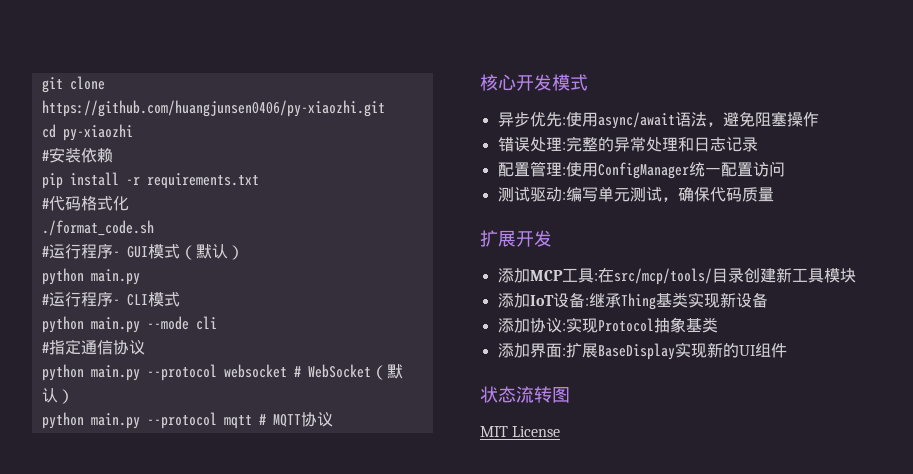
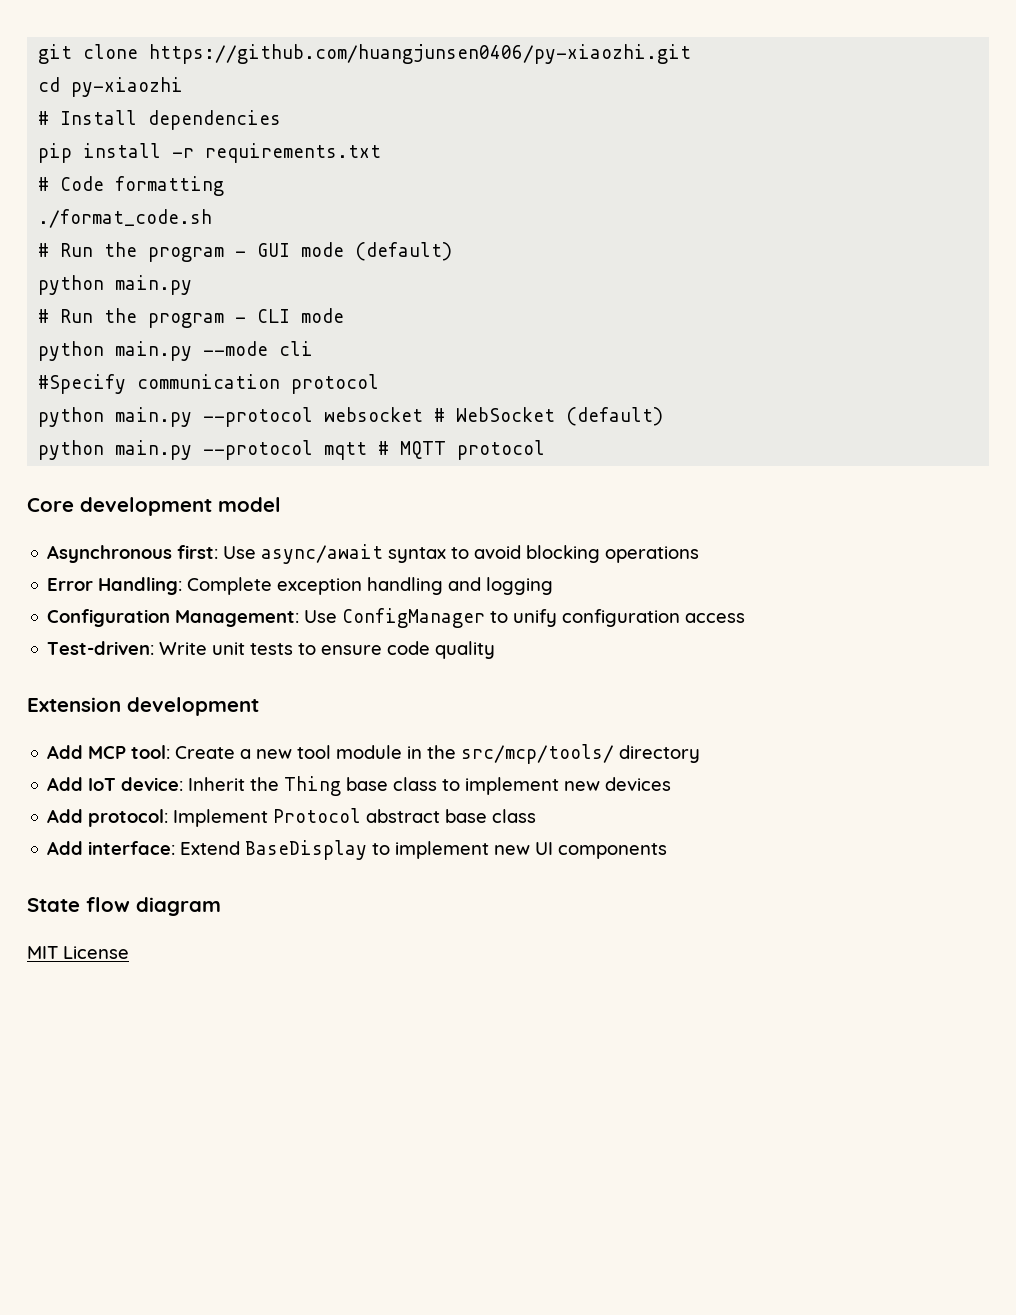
- #安装依赖
+ # Install dependencies
- #代码格式化
+ # Code formatting
- #运行程序- GUI模式（默认）
+ # Run the program - GUI mode (default)
- #运行程序- CLI模式
+ # Run the program - CLI mode
- #指定通信协议
+ #Specify communication protocol
- python main.py --protocol websocket # WebSocket（默认）
+ python main.py --protocol websocket # WebSocket (default)
- python main.py --protocol mqtt # MQTT协议
- 核心开发模式
- 异步优先:使用async/await语法，避免阻塞操作
- 错误处理:完整的异常处理和日志记录
- 配置管理:使用ConfigManager统一配置访问
- 测试驱动:编写单元测试，确保代码质量
- 扩展开发
- 添加MCP工具:在src/mcp/tools/目录创建新工具模块
- 添加IoT设备:继承Thing基类实现新设备
- 添加协议:实现Protocol抽象基类
- 添加界面:扩展BaseDisplay实现新的UI组件
- 状态流转图
+ python main.py --protocol mqtt # MQTT protocol
+ Core development model
+ Asynchronous first: Use async/await syntax to avoid blocking operations
+ Error Handling: Complete exception handling and logging
+ Configuration Management: Use ConfigManager to unify configuration access
+ Test-driven: Write unit tests to ensure code quality
+ Extension development
+ Add MCP tool: Create a new tool module in the src/mcp/tools/ directory
+ Add IoT device: Inherit the Thing base class to implement new devices
+ Add protocol: Implement Protocol abstract base class
+ Add interface: Extend BaseDisplay to implement new UI components
+ State flow diagram

